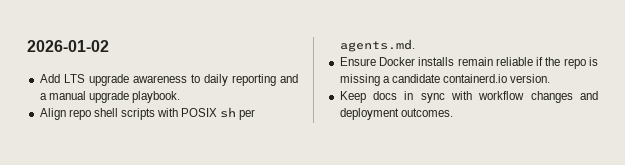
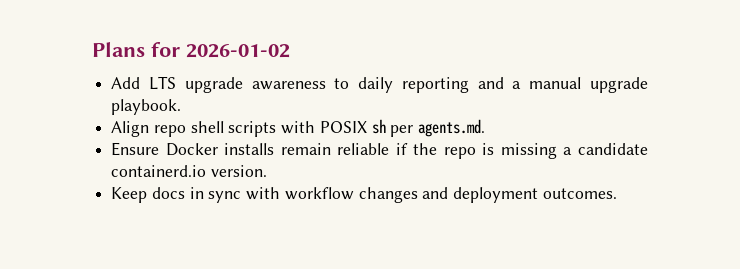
- 2026-01-02
+ Plans for 2026-01-02

